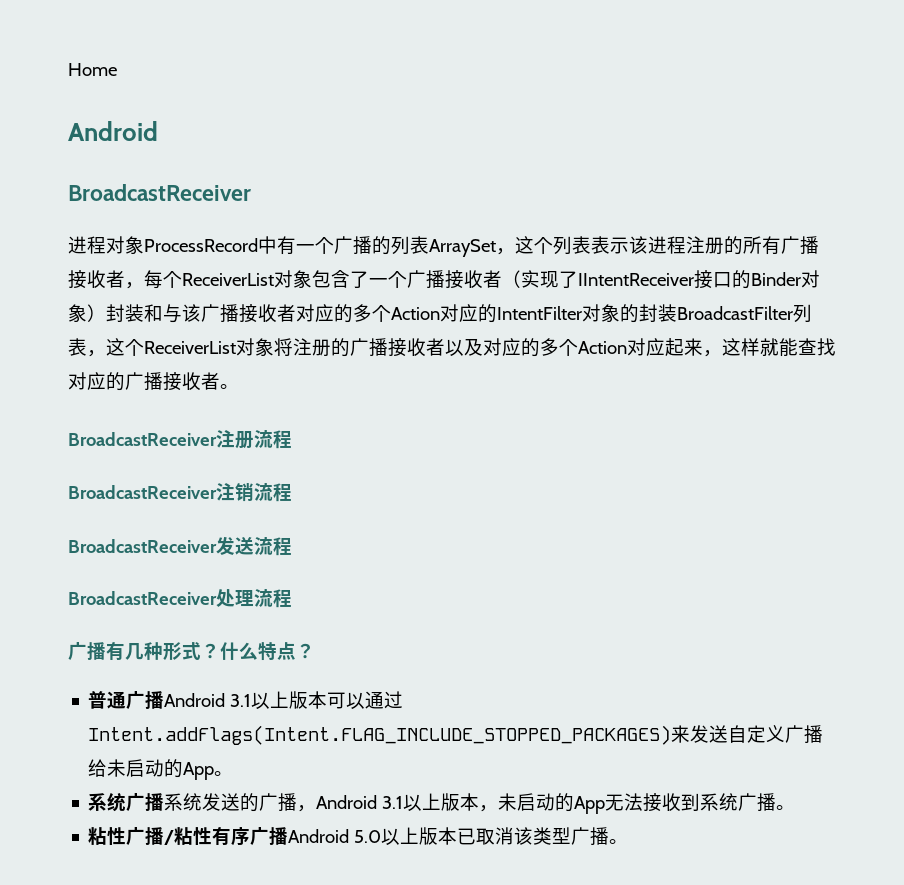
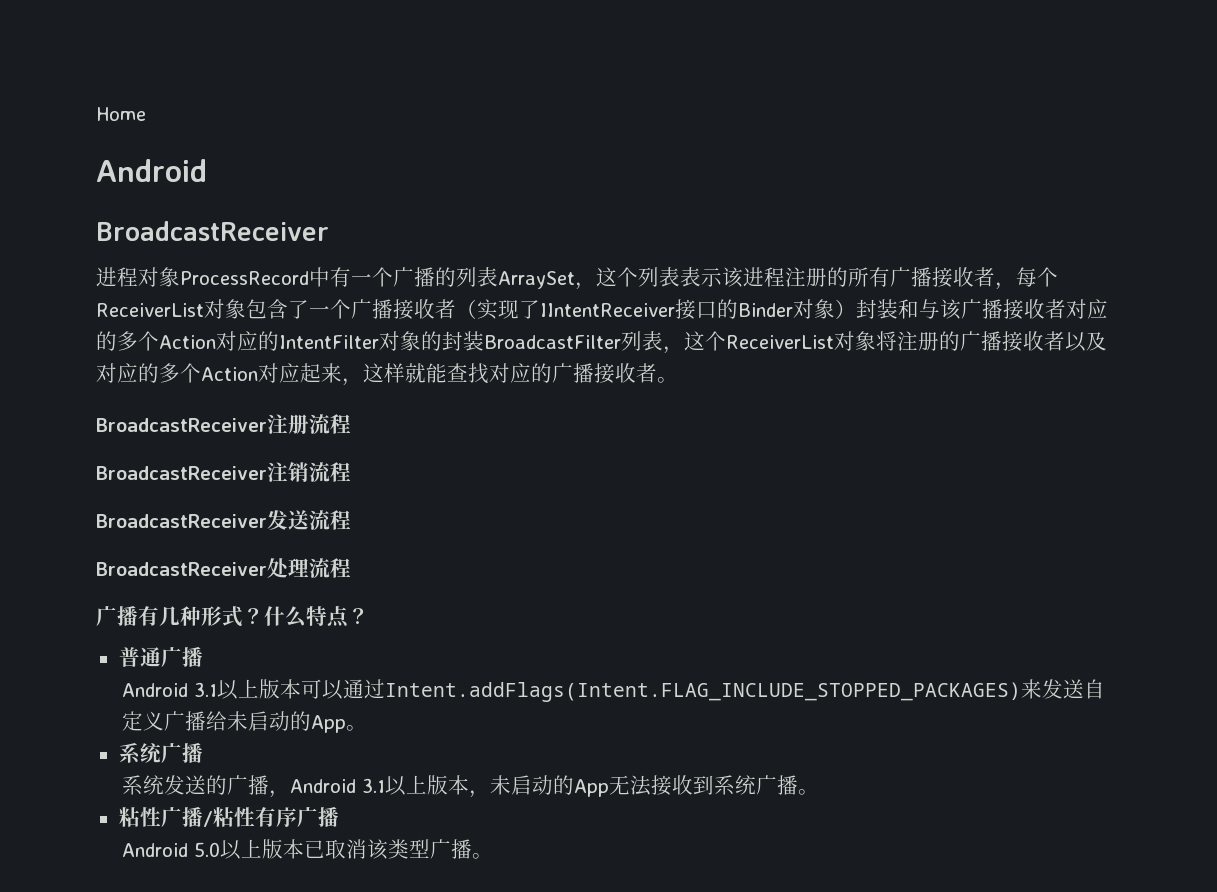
- 普通广播Android 3.1以上版本可以通过Intent.addFlags(Intent.FLAG_INCLUDE_STOPPED_PACKAGES)来发送自定义广播给未启动的App。
- 系统广播系统发送的广播，Android 3.1以上版本，未启动的App无法接收到系统广播。
+ 普通广播
+ Android 3.1以上版本可以通过Intent.addFlags(Intent.FLAG_INCLUDE_STOPPED_PACKAGES)来发送自定义广播给未启动的App。
+ 系统广播
+ 系统发送的广播，Android 3.1以上版本，未启动的App无法接收到系统广播。
- 粘性广播/粘性有序广播Android 5.0以上版本已取消该类型广播。
+ 粘性广播/粘性有序广播
+ Android 5.0以上版本已取消该类型广播。

